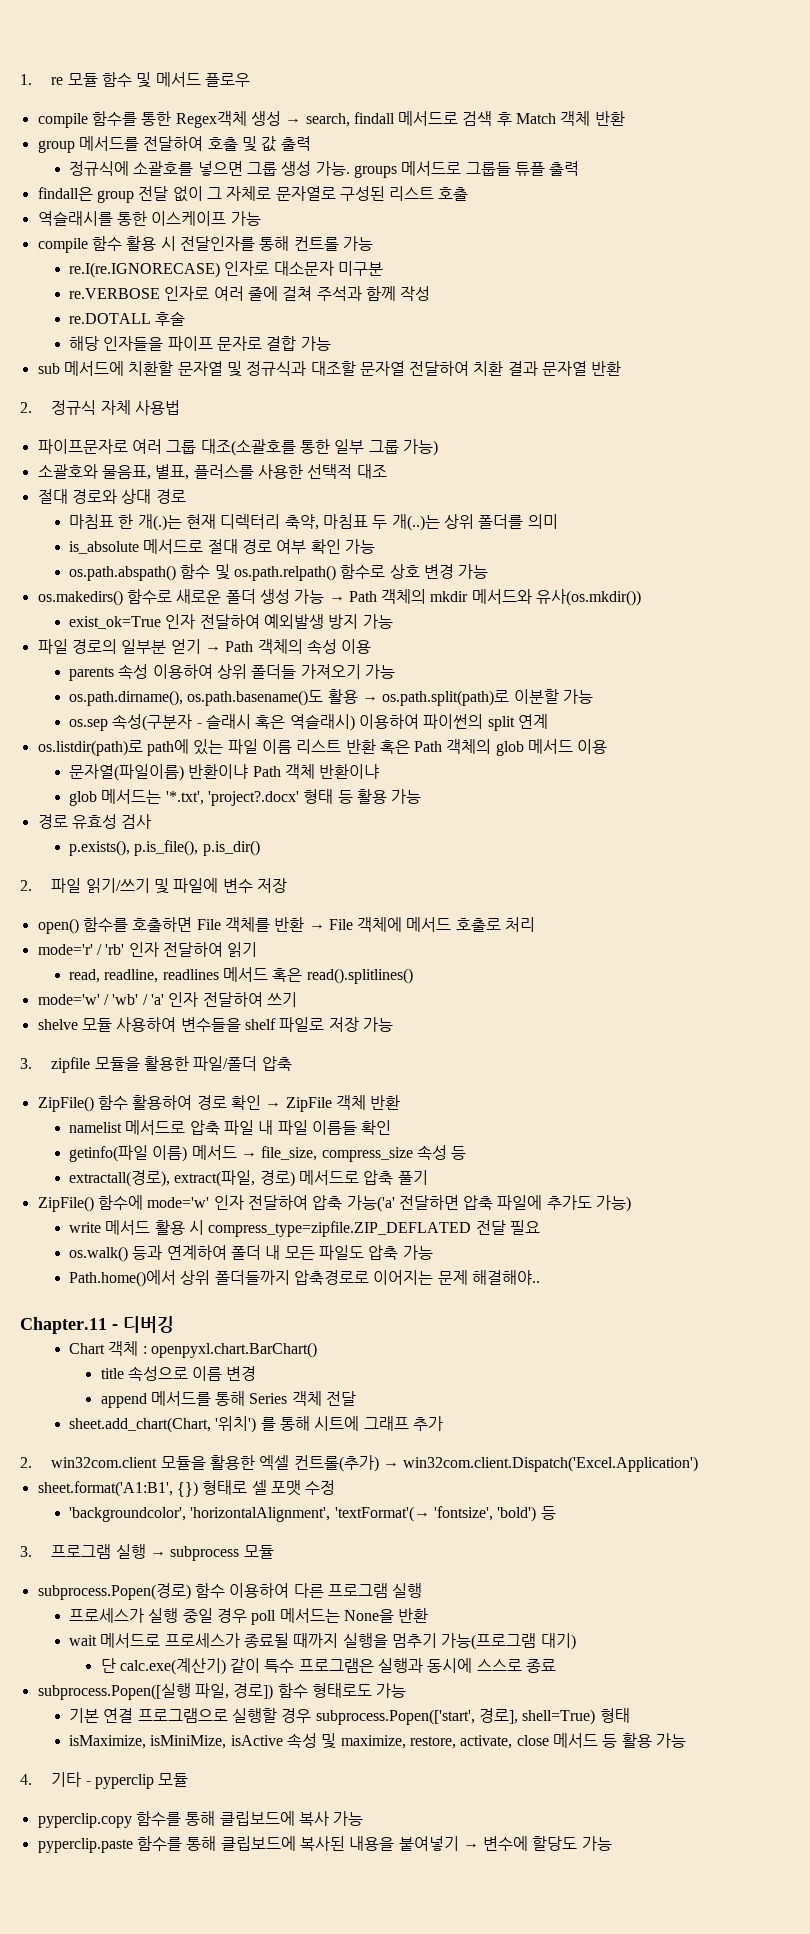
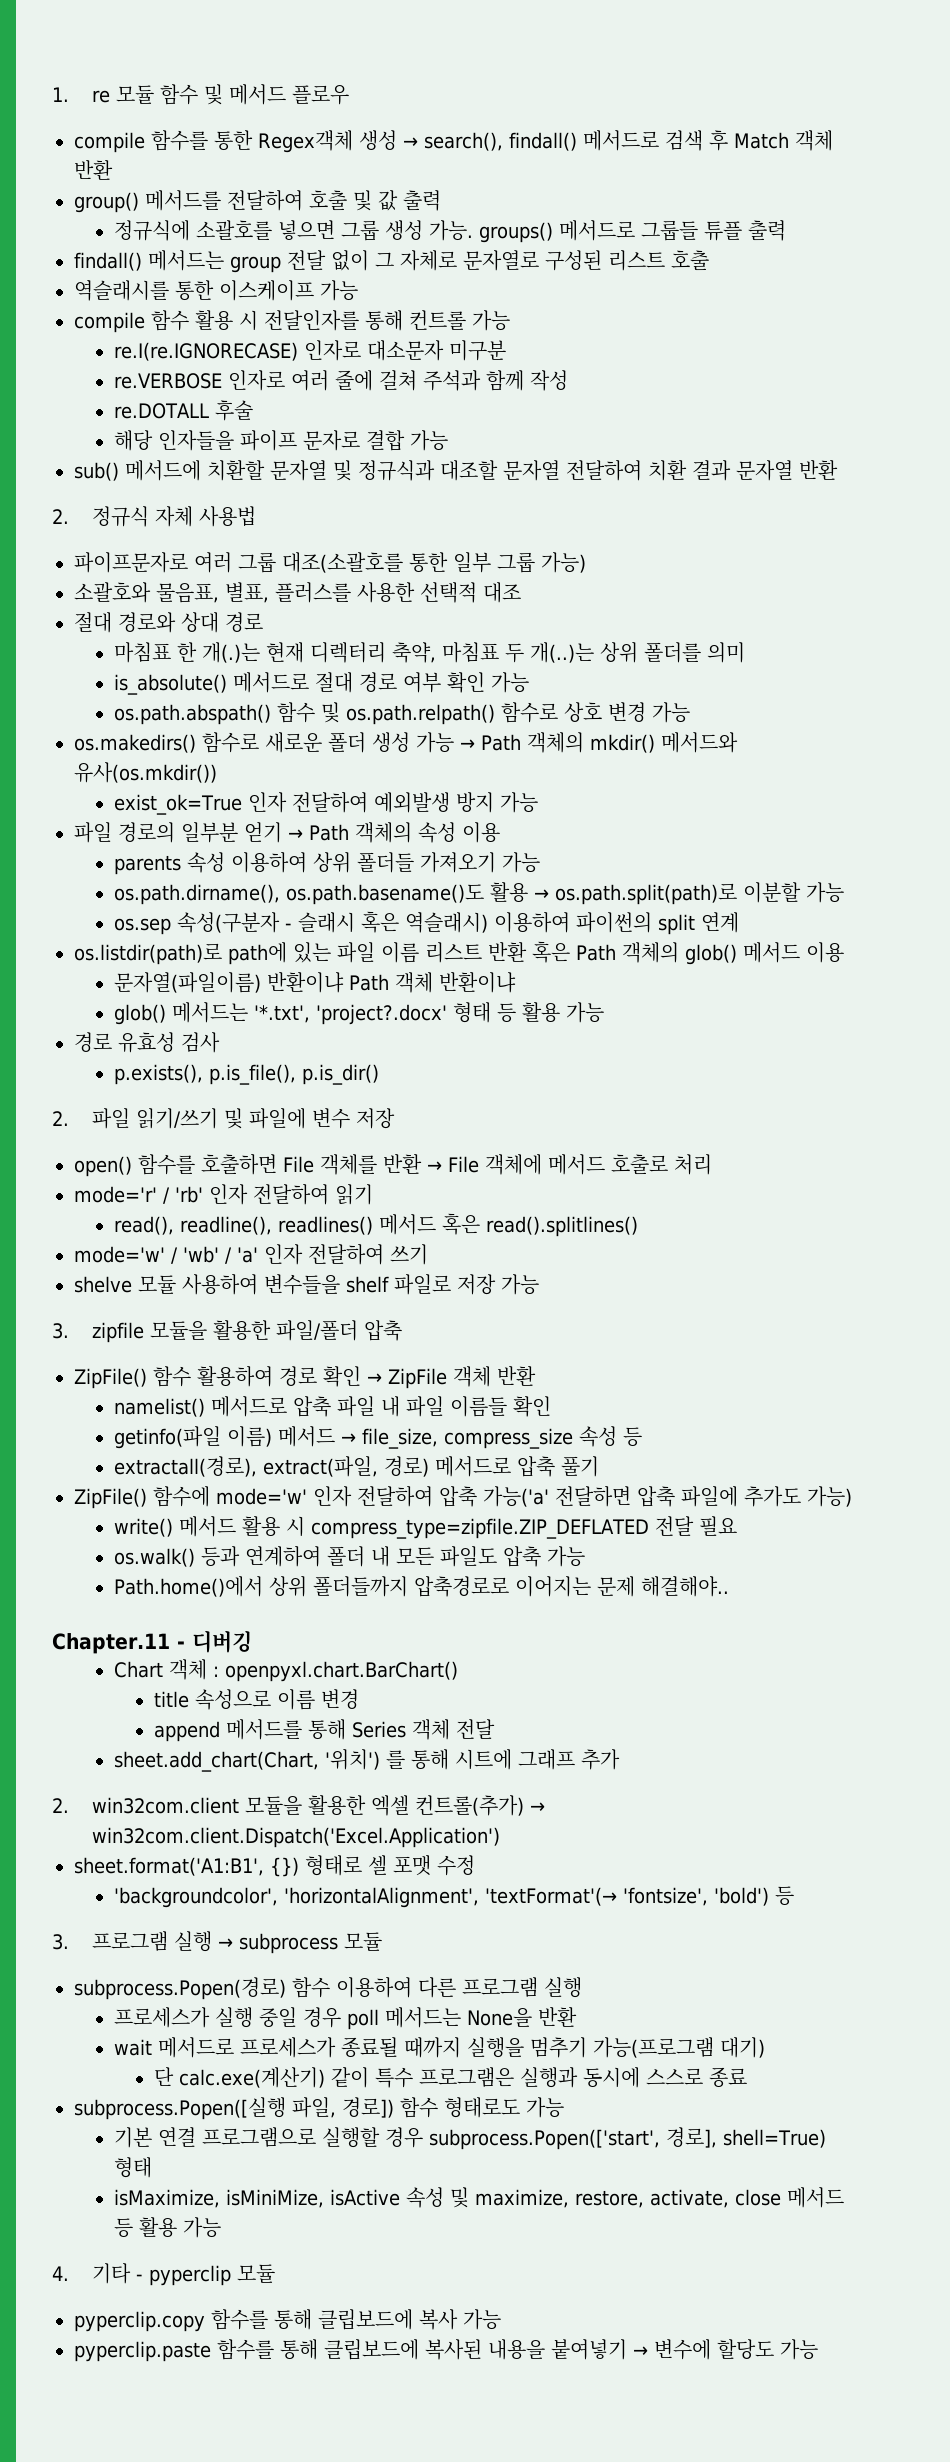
- compile 함수를 통한 Regex객체 생성 → search, findall 메서드로 검색 후 Match 객체 반환
+ compile 함수를 통한 Regex객체 생성 → search(), findall() 메서드로 검색 후 Match 객체 반환
- group 메서드를 전달하여 호출 및 값 출력
+ group() 메서드를 전달하여 호출 및 값 출력
- 정규식에 소괄호를 넣으면 그룹 생성 가능. groups 메서드로 그룹들 튜플 출력
+ 정규식에 소괄호를 넣으면 그룹 생성 가능. groups() 메서드로 그룹들 튜플 출력
- findall은 group 전달 없이 그 자체로 문자열로 구성된 리스트 호출
+ findall() 메서드는 group 전달 없이 그 자체로 문자열로 구성된 리스트 호출
- sub 메서드에 치환할 문자열 및 정규식과 대조할 문자열 전달하여 치환 결과 문자열 반환
+ sub() 메서드에 치환할 문자열 및 정규식과 대조할 문자열 전달하여 치환 결과 문자열 반환
- is_absolute 메서드로 절대 경로 여부 확인 가능
+ is_absolute() 메서드로 절대 경로 여부 확인 가능
- os.makedirs() 함수로 새로운 폴더 생성 가능 → Path 객체의 mkdir 메서드와 유사(os.mkdir())
+ os.makedirs() 함수로 새로운 폴더 생성 가능 → Path 객체의 mkdir() 메서드와 유사(os.mkdir())
- os.listdir(path)로 path에 있는 파일 이름 리스트 반환 혹은 Path 객체의 glob 메서드 이용
+ os.listdir(path)로 path에 있는 파일 이름 리스트 반환 혹은 Path 객체의 glob() 메서드 이용
- glob 메서드는 '*.txt', 'project?.docx' 형태 등 활용 가능
+ glob() 메서드는 '*.txt', 'project?.docx' 형태 등 활용 가능
- read, readline, readlines 메서드 혹은 read().splitlines()
+ read(), readline(), readlines() 메서드 혹은 read().splitlines()
- namelist 메서드로 압축 파일 내 파일 이름들 확인
+ namelist() 메서드로 압축 파일 내 파일 이름들 확인
- write 메서드 활용 시 compress_type=zipfile.ZIP_DEFLATED 전달 필요
+ write() 메서드 활용 시 compress_type=zipfile.ZIP_DEFLATED 전달 필요

